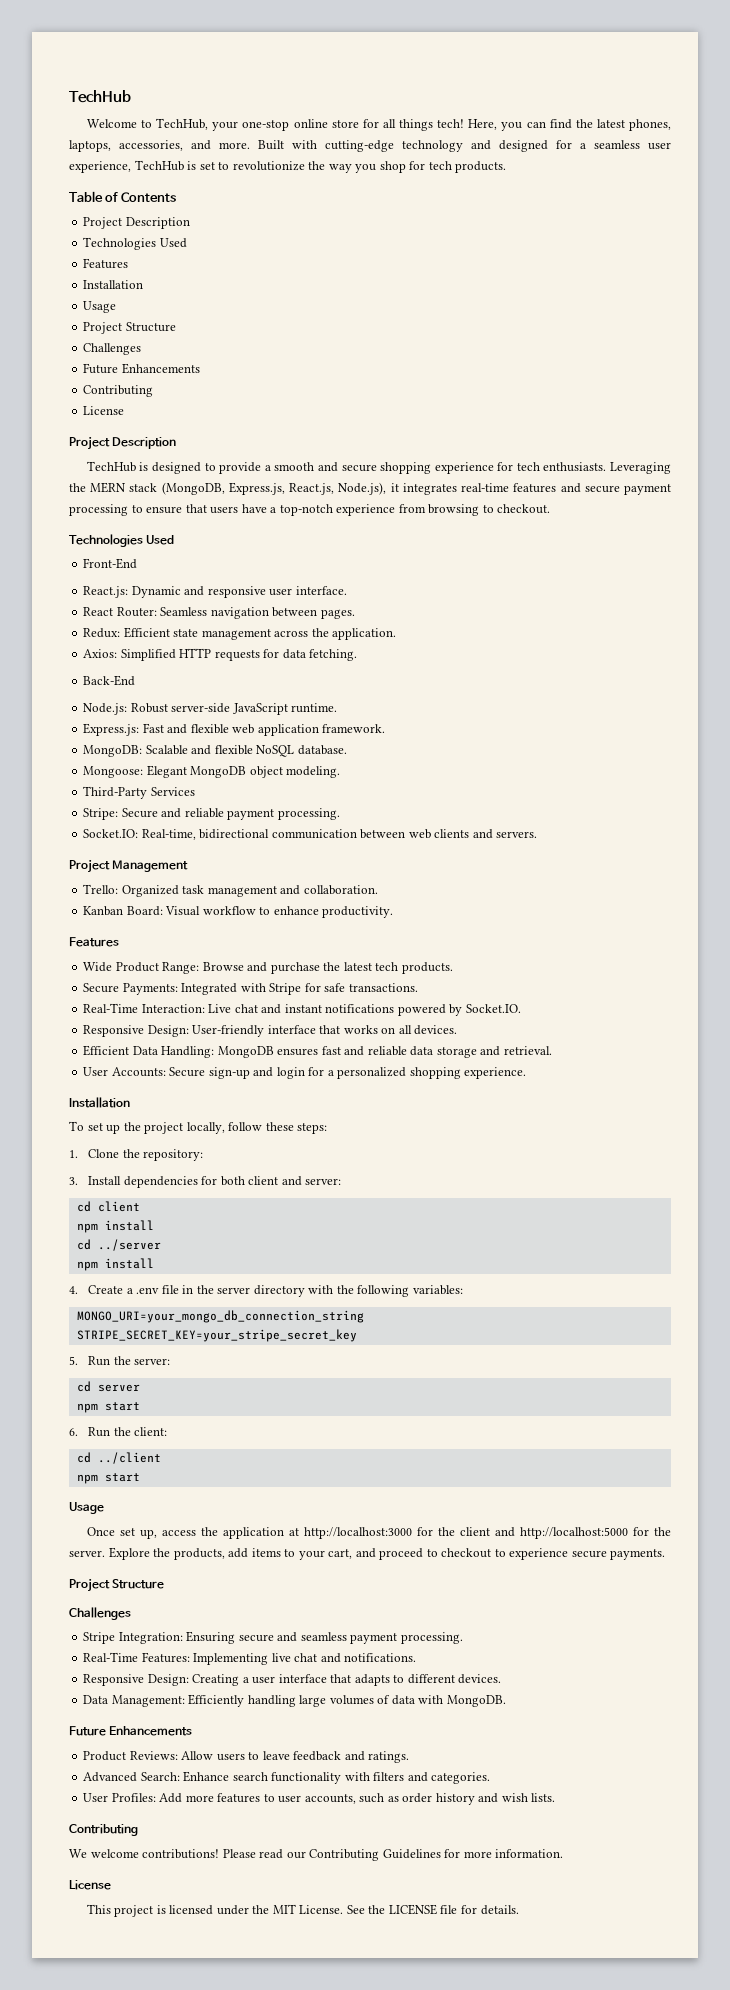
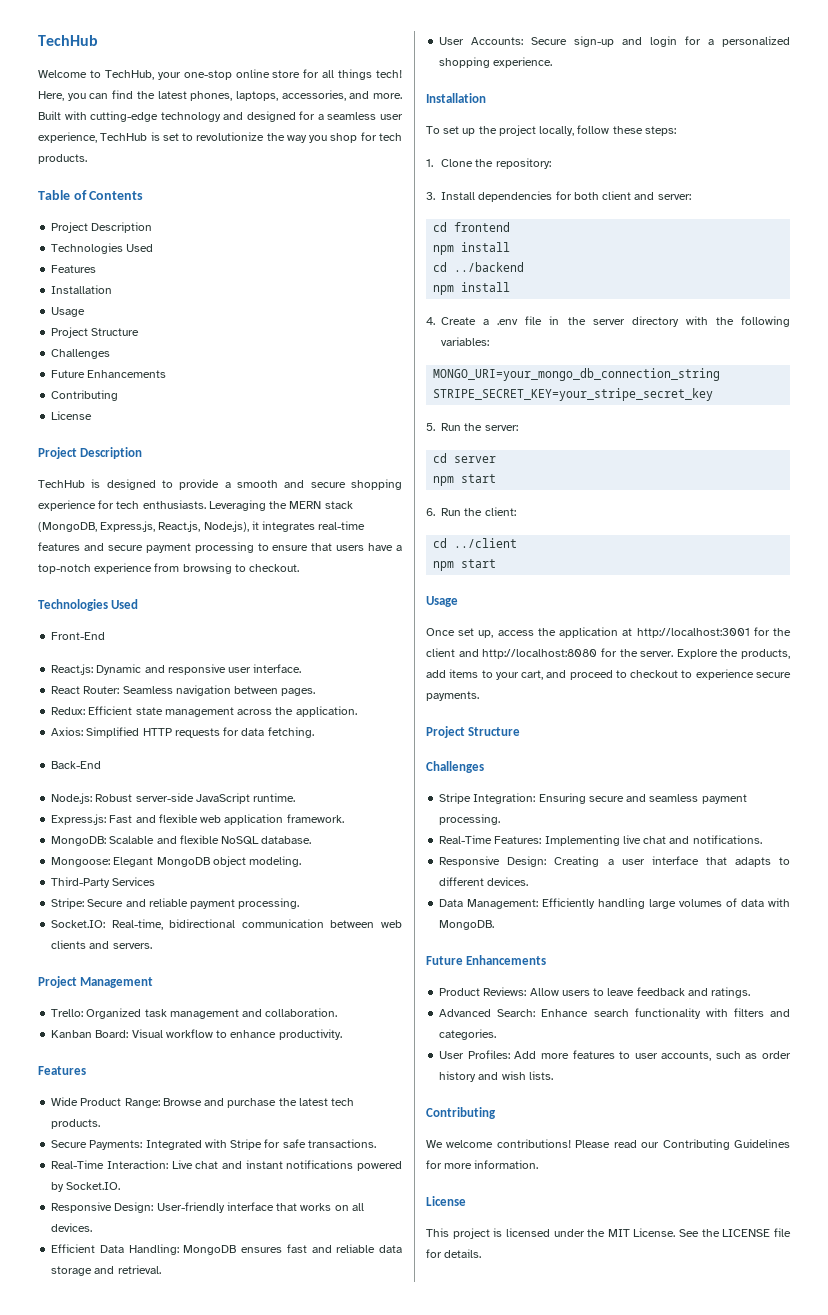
- cd client
+ cd frontend
- cd ../server
+ cd ../backend
- Once set up, access the application at http://localhost:3000 for the client and http://localhost:5000 for the server.
+ Once set up, access the application at http://localhost:3001 for the client and http://localhost:8080 for the server.

